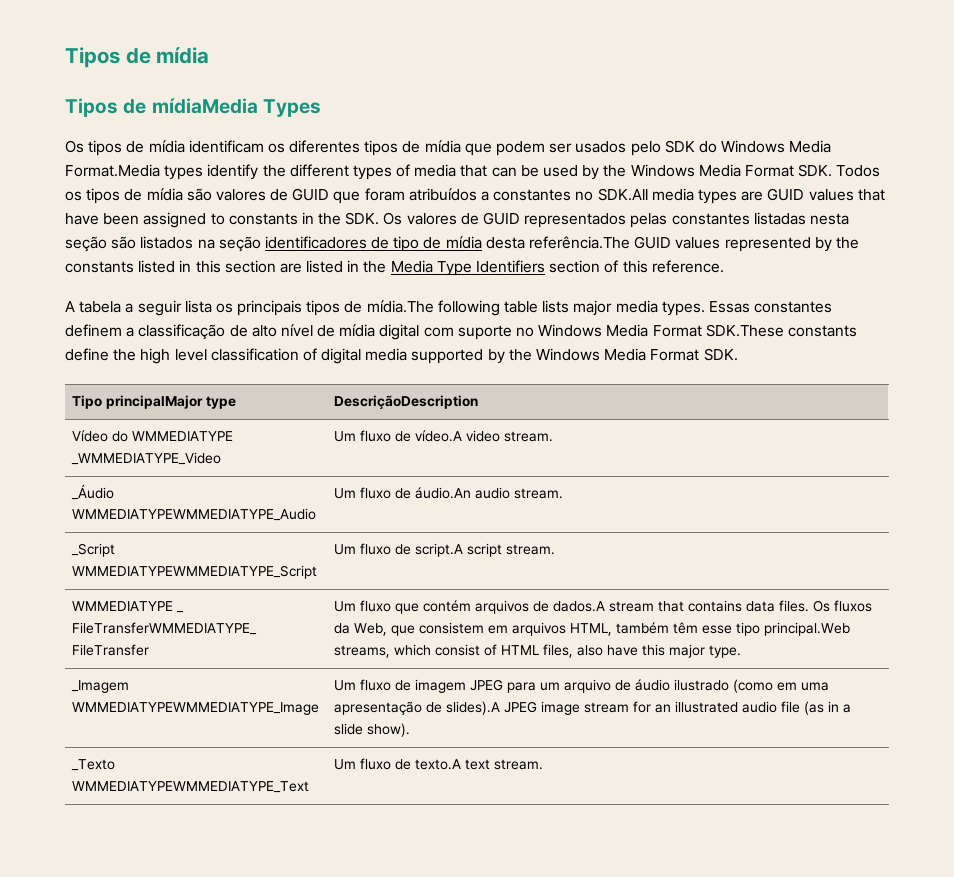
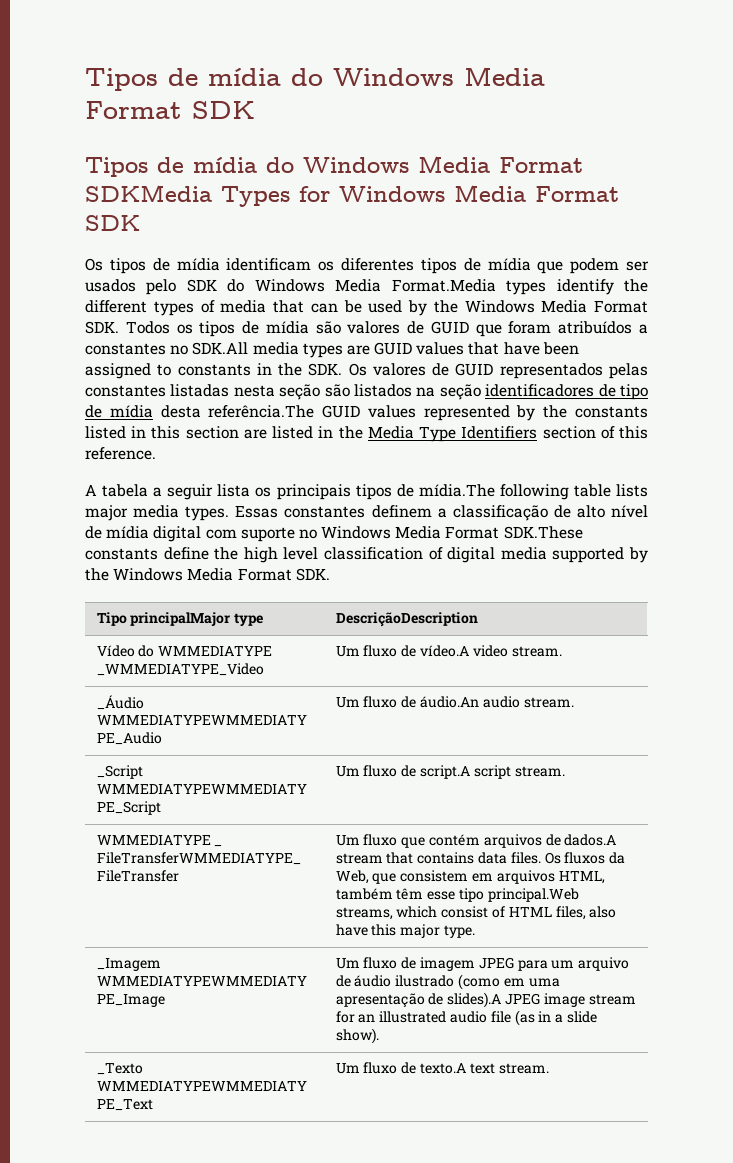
- Tipos de mídia
- Tipos de mídiaMedia Types
+ Tipos de mídia do Windows Media Format SDK
+ Tipos de mídia do Windows Media Format SDKMedia Types for Windows Media Format SDK

